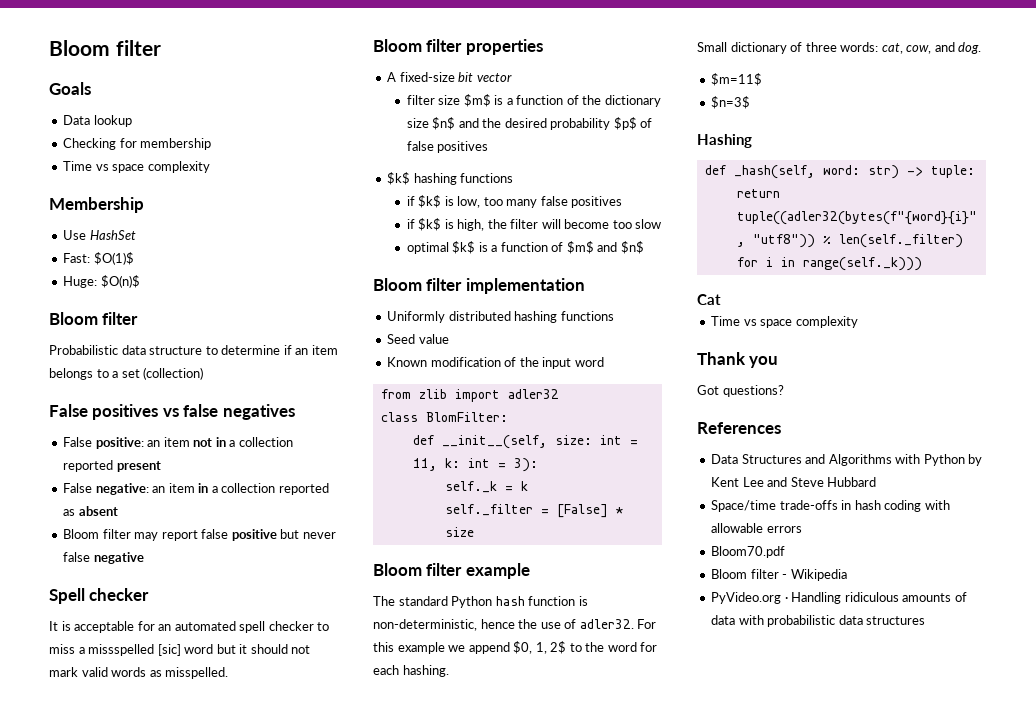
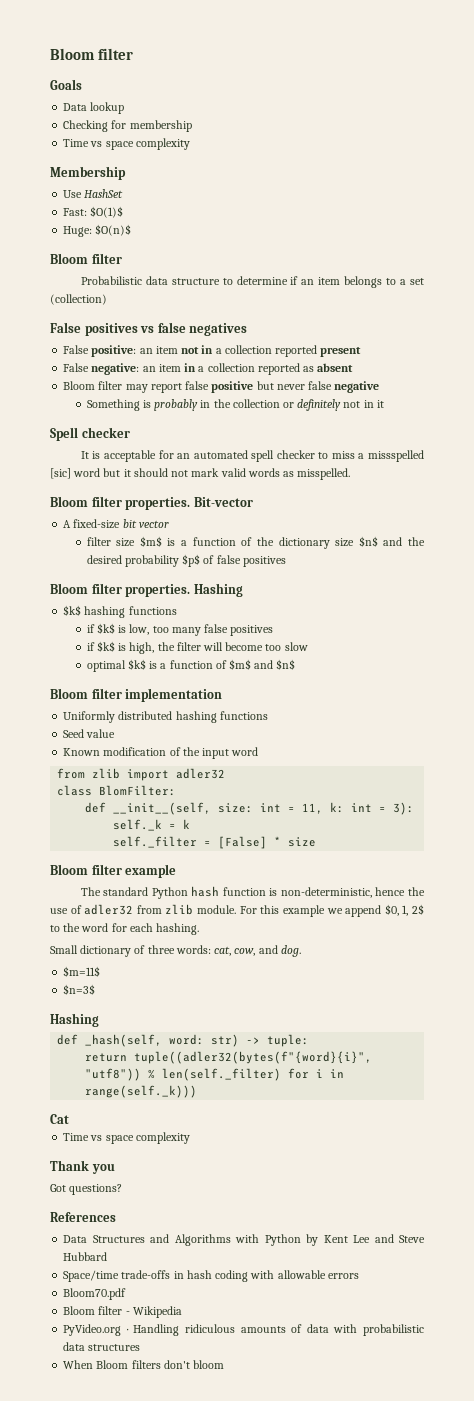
+ Something is probably in the collection or definitely not in it
- Bloom filter properties
+ Bloom filter properties. Bit-vector
+ Bloom filter properties. Hashing
- The standard Python hash function is non-deterministic, hence the use of adler32.
+ The standard Python hash function is non-deterministic, hence the use of adler32 from zlib module.
+ When Bloom filters don't bloom

